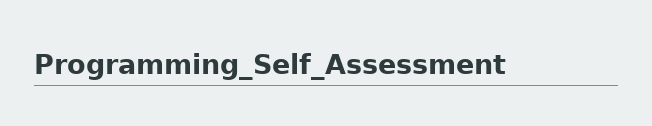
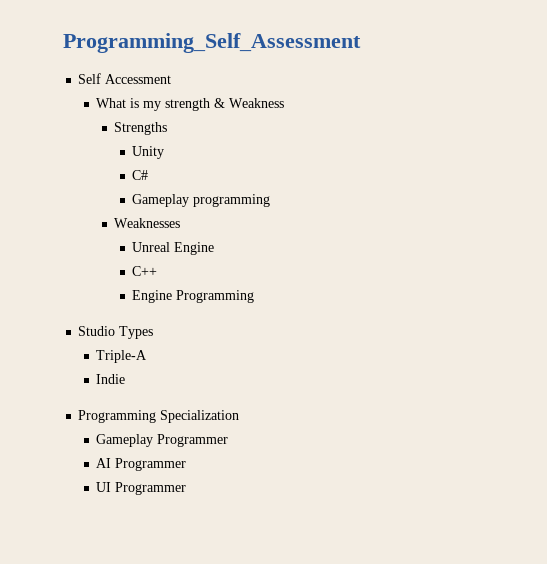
+ Self Accessment
+ What is my strength & Weakness
+ Strengths
+ Unity
+ C#
+ Gameplay programming
+ Weaknesses
+ Unreal Engine
+ C++
+ Engine Programming
+ Studio Types
+ Triple-A
+ Indie
+ Programming Specialization
+ Gameplay Programmer
+ AI Programmer
+ UI Programmer

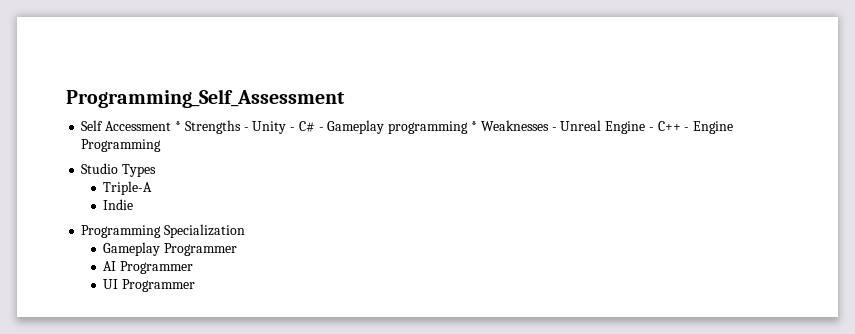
- Self Accessment
- What is my strength & Weakness
- Strengths
- Unity
- C#
- Gameplay programming
- Weaknesses
- Unreal Engine
- C++
- Engine Programming
+ Self Accessment * Strengths - Unity - C# - Gameplay programming * Weaknesses - Unreal Engine - C++ - Engine Programming

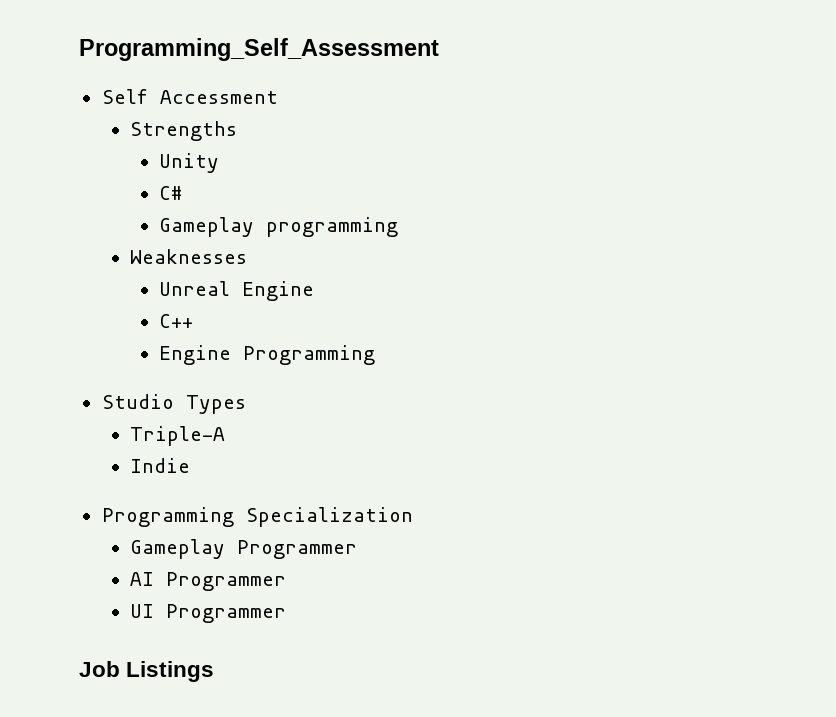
- Self Accessment * Strengths - Unity - C# - Gameplay programming * Weaknesses - Unreal Engine - C++ - Engine Programming
+ Self Accessment
+ Strengths
+ Unity
+ C#
+ Gameplay programming
+ Weaknesses
+ Unreal Engine
+ C++
+ Engine Programming
+ Job Listings

